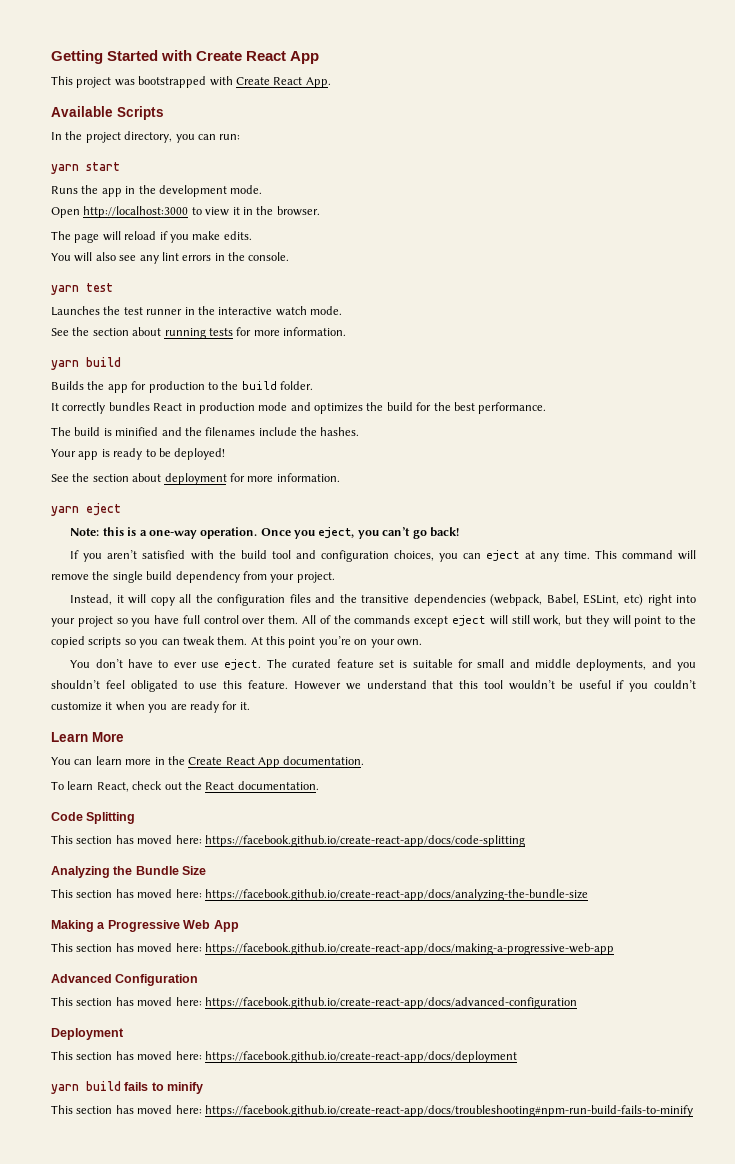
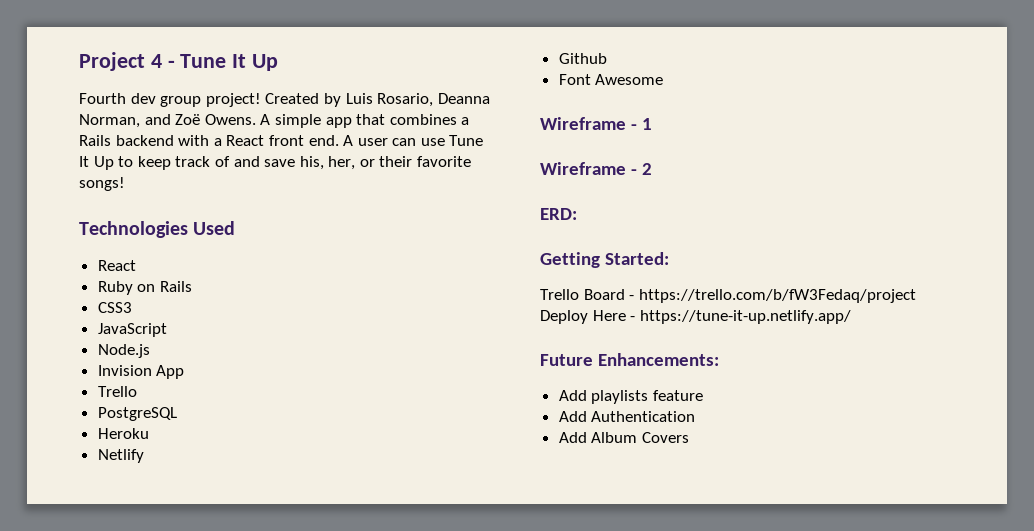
- Getting Started with Create React App
- This project was bootstrapped with Create React App.
- Available Scripts
- In the project directory, you can run:
- yarn start
- Runs the app in the development mode.
- Open http://localhost:3000 to view it in the browser.
- The page will reload if you make edits.
- You will also see any lint errors in the console.
- yarn test
- Launches the test runner in the interactive watch mode.
- See the section about running tests for more information.
- yarn build
- Builds the app for production to the build folder.
- It correctly bundles React in production mode and optimizes the build for the best performance.
- The build is minified and the filenames include the hashes.
- Your app is ready to be deployed!
- See the section about deployment for more information.
- yarn eject
- Note: this is a one-way operation. Once you eject, you can’t go back!
- If you aren’t satisfied with the build tool and configuration choices, you can eject at any time. This command will remove the single build dependency from your project.
- Instead, it will copy all the configuration files and the transitive dependencies (webpack, Babel, ESLint, etc) right into your project so you have full control over them. All of the commands except eject will still work, but they will point to the copied scripts so you can tweak them. At this point you’re on your own.
- You don’t have to ever use eject. The curated feature set is suitable for small and middle deployments, and you shouldn’t feel obligated to use this feature. However we understand that this tool wouldn’t be useful if you couldn’t customize it when you are ready for it.
- Learn More
- You can learn more in the Create React App documentation.
- To learn React, check out the React documentation.
- Code Splitting
- This section has moved here: https://facebook.github.io/create-react-app/docs/code-splitting
- Analyzing the Bundle Size
- This section has moved here: https://facebook.github.io/create-react-app/docs/analyzing-the-bundle-size
- Making a Progressive Web App
- This section has moved here: https://facebook.github.io/create-react-app/docs/making-a-progressive-web-app
- Advanced Configuration
- This section has moved here: https://facebook.github.io/create-react-app/docs/advanced-configuration
- Deployment
- This section has moved here: https://facebook.github.io/create-react-app/docs/deployment
- yarn build fails to minify
- This section has moved here: https://facebook.github.io/create-react-app/docs/troubleshooting#npm-run-build-fails-to-minify
+ Project 4 - Tune It Up
+ Fourth dev group project! Created by Luis Rosario, Deanna Norman, and Zoë Owens. A simple app that combines a Rails backend with a React front end. A user can use Tune It Up to keep track of and save his, her, or their favorite songs!
+ Technologies Used
+ React
+ Ruby on Rails
+ CSS3
+ JavaScript
+ Node.js
+ Invision App
+ Trello
+ PostgreSQL
+ Heroku
+ Netlify
+ Github
+ Font Awesome
+ Wireframe - 1
+ Wireframe - 2
+ ERD:
+ Getting Started:
+ Trello Board - https://trello.com/b/fW3Fedaq/project Deploy Here - https://tune-it-up.netlify.app/
+ Future Enhancements:
+ Add playlists feature
+ Add Authentication
+ Add Album Covers

